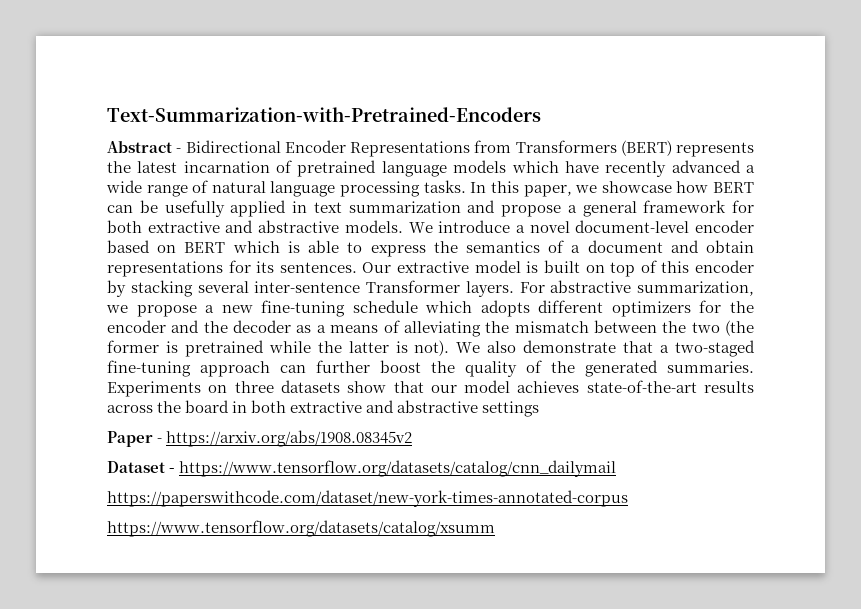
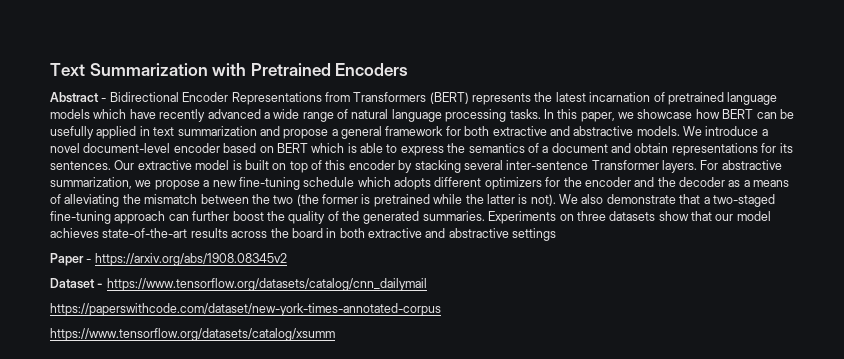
- Text-Summarization-with-Pretrained-Encoders
+ Text Summarization with Pretrained Encoders

